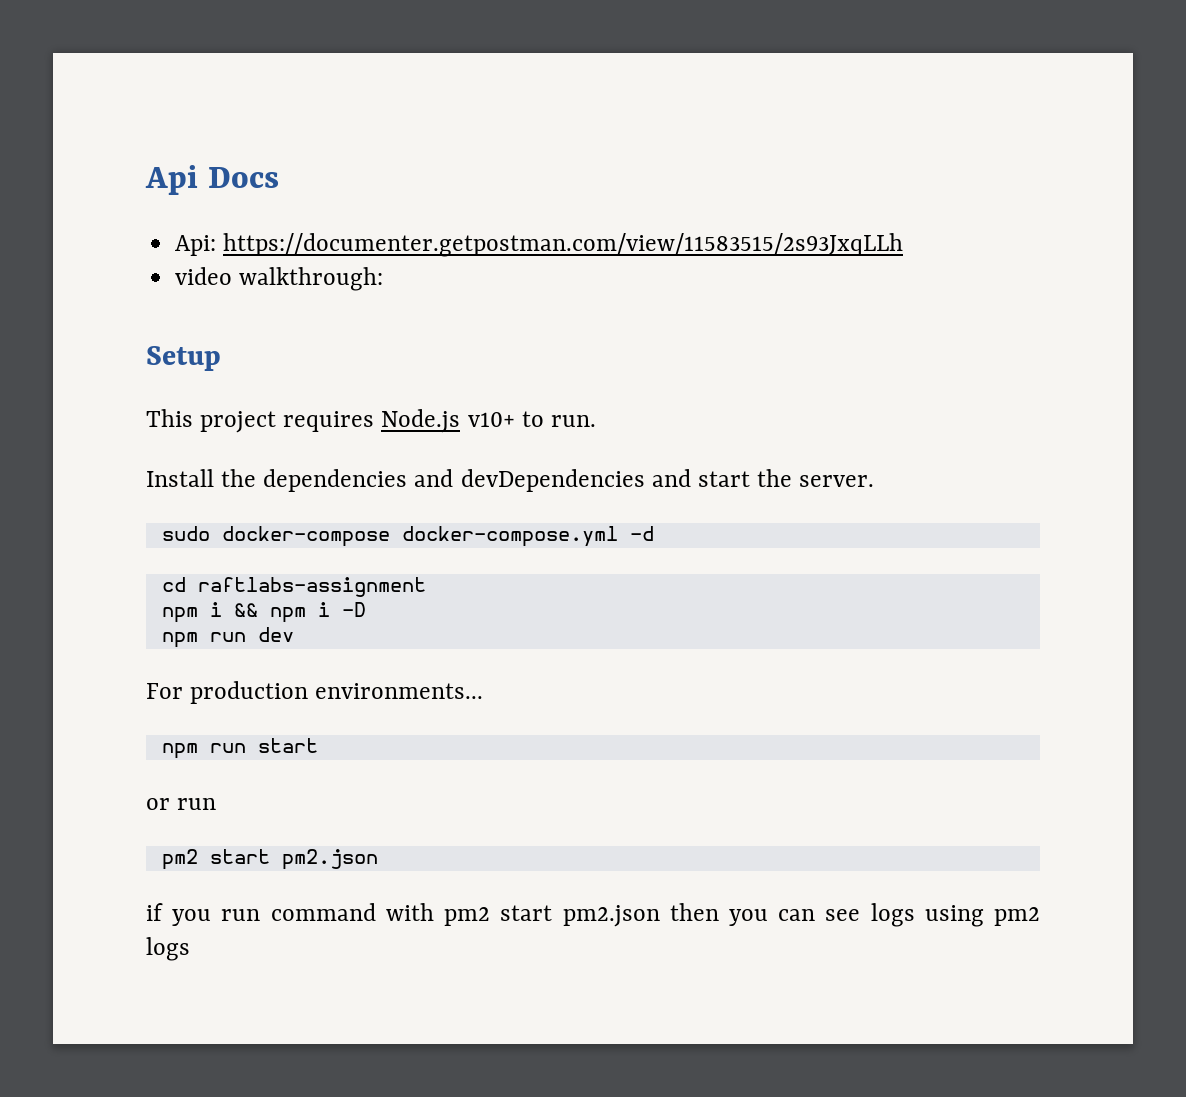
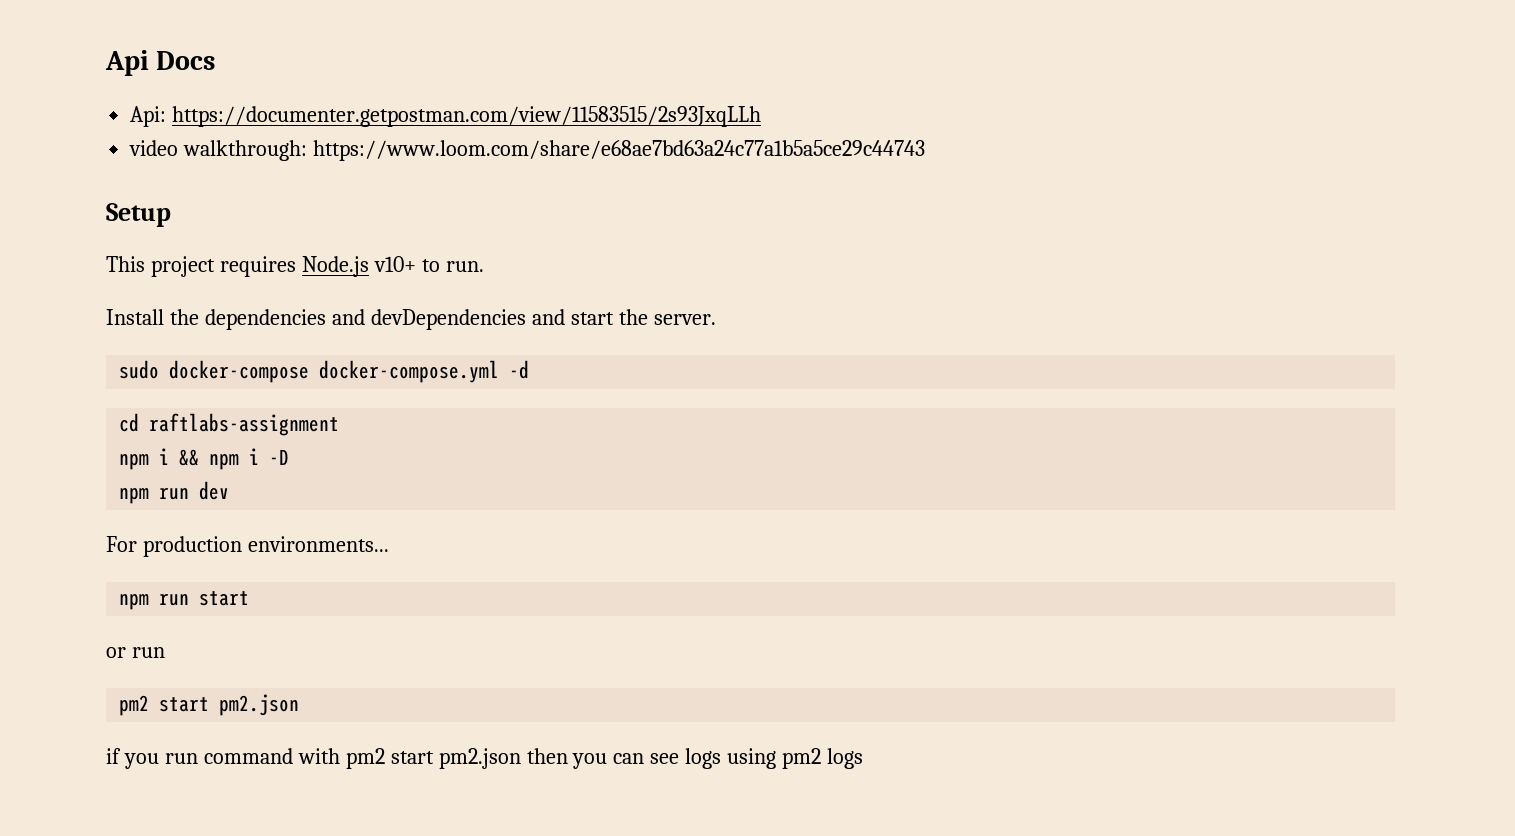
- video walkthrough:
+ video walkthrough: https://www.loom.com/share/e68ae7bd63a24c77a1b5a5ce29c44743

